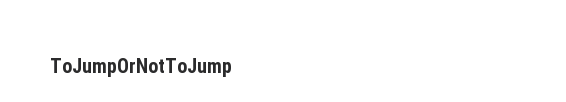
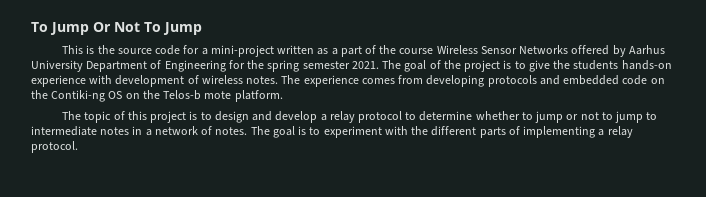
- ToJumpOrNotToJump
+ To Jump Or Not To Jump
+ This is the source code for a mini-project written as a part of the course Wireless Sensor Networks offered by Aarhus University Department of Engineering for the spring semester 2021. The goal of the project is to give the students hands-on experience with development of wireless notes. The experience comes from developing protocols and embedded code on the Contiki-ng OS on the Telos-b mote platform.
+ The topic of this project is to design and develop a relay protocol to determine whether to jump or not to jump to intermediate notes in a network of notes. The goal is to experiment with the different parts of implementing a relay protocol.

